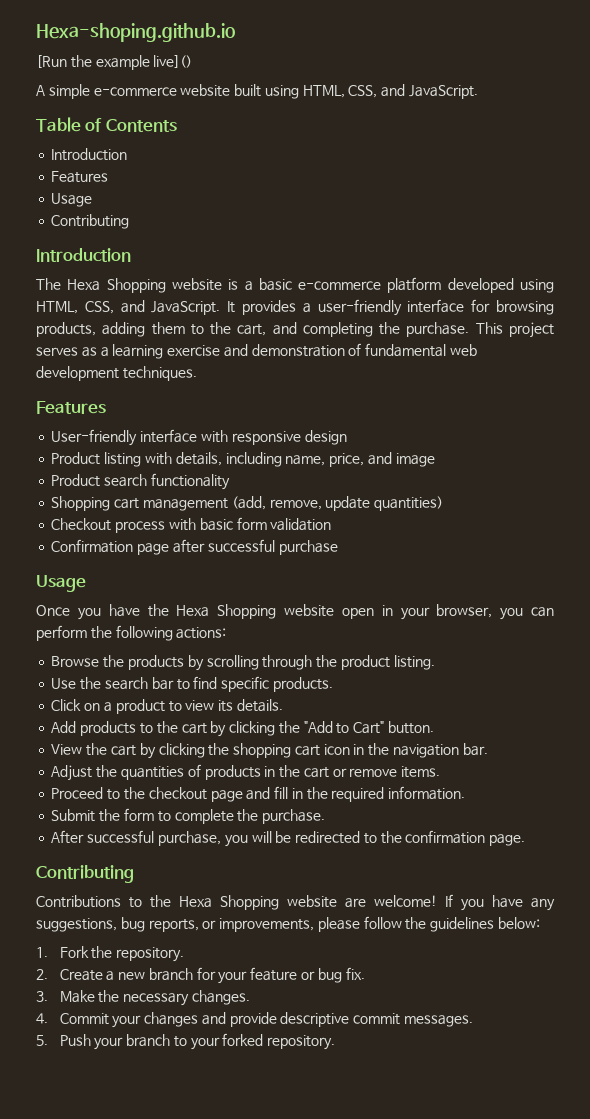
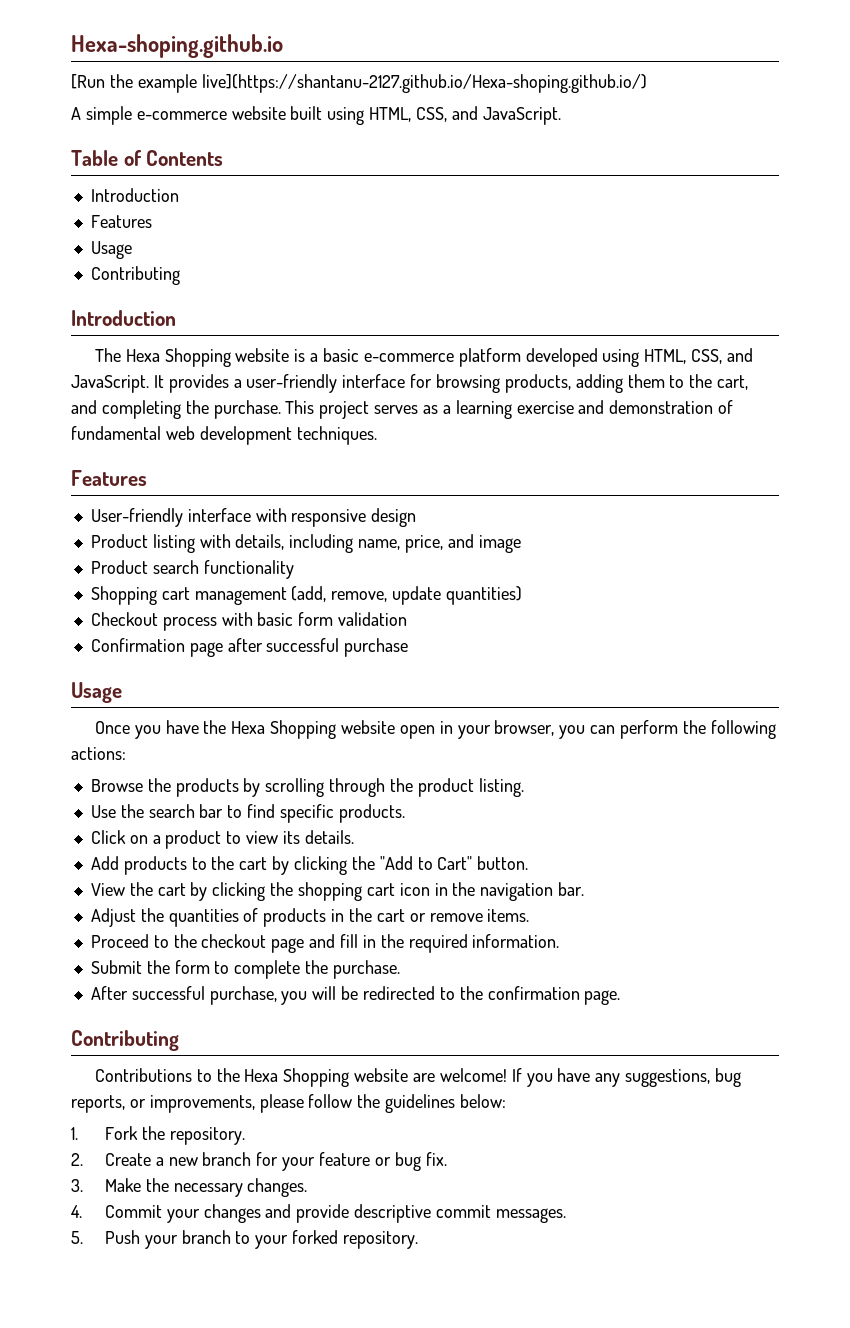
- [Run the example live]()
+ [Run the example live](https://shantanu-2127.github.io/Hexa-shoping.github.io/)

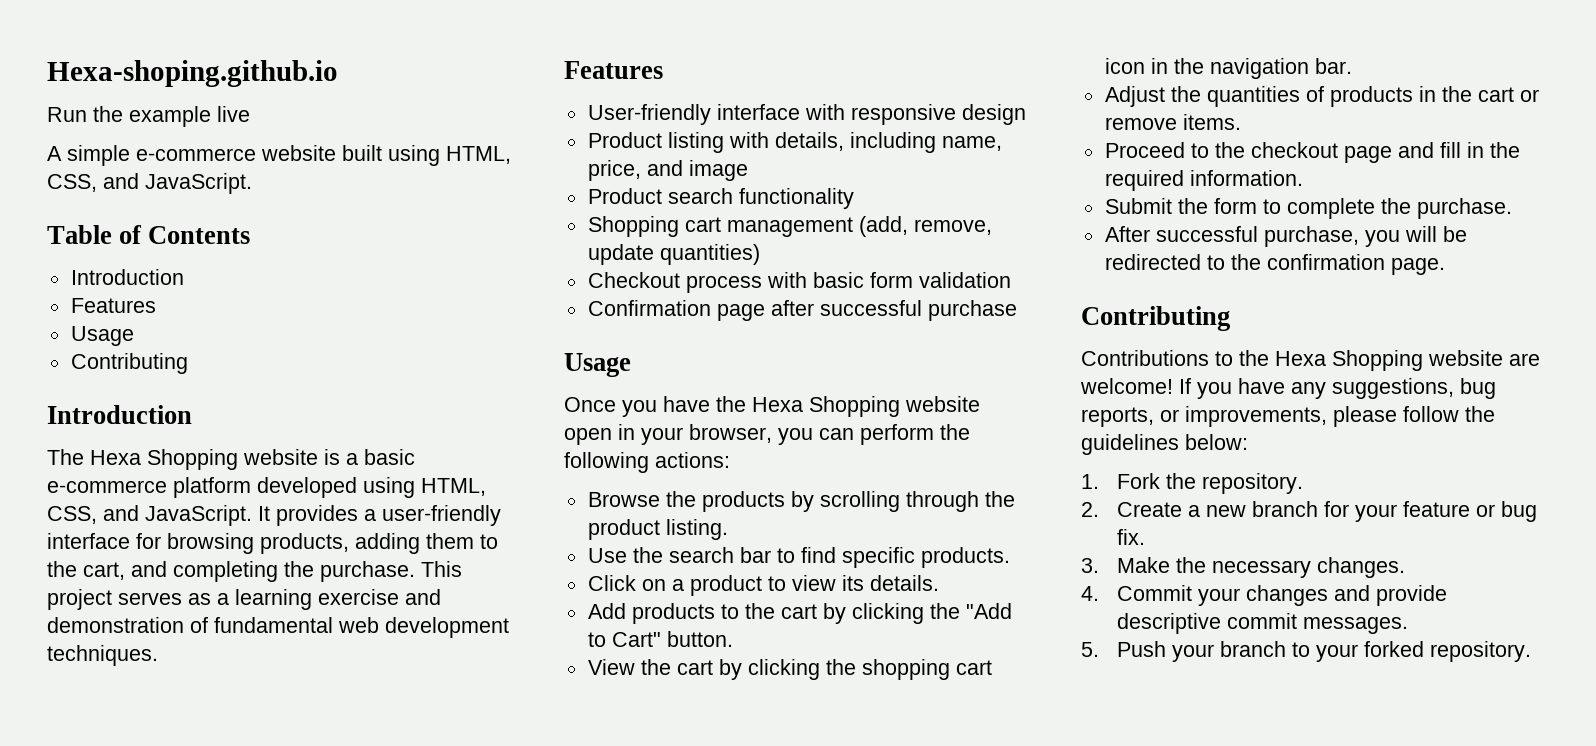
- [Run the example live](https://shantanu-2127.github.io/Hexa-shoping.github.io/)
+ Run the example live

